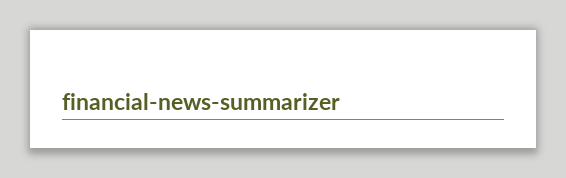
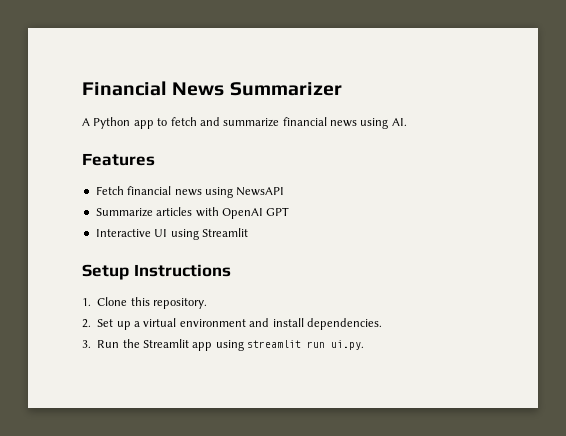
- financial-news-summarizer
+ Financial News Summarizer
+ A Python app to fetch and summarize financial news using AI.
+ Features
+ Fetch financial news using NewsAPI
+ Summarize articles with OpenAI GPT
+ Interactive UI using Streamlit
+ Setup Instructions
+ 1. Clone this repository.
+ 2. Set up a virtual environment and install dependencies.
+ 3. Run the Streamlit app using streamlit run ui.py.

